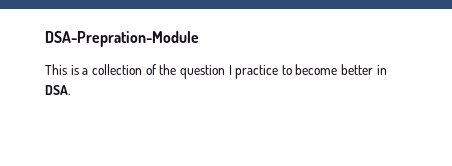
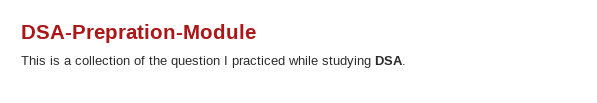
- This is a collection of the question I practice to become better in DSA.
+ This is a collection of the question I practiced while studying DSA.

